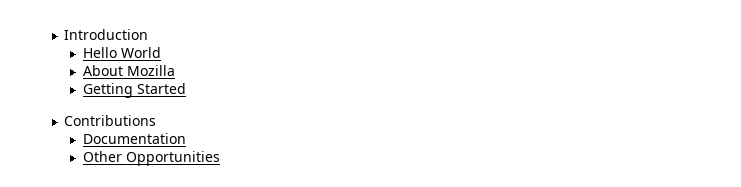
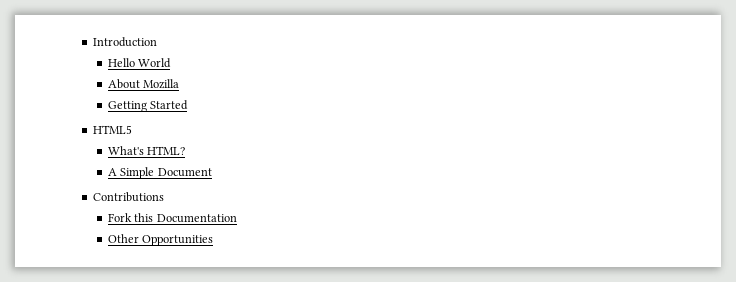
+ HTML5
+ What's HTML?
+ A Simple Document
- Documentation
+ Fork this Documentation

